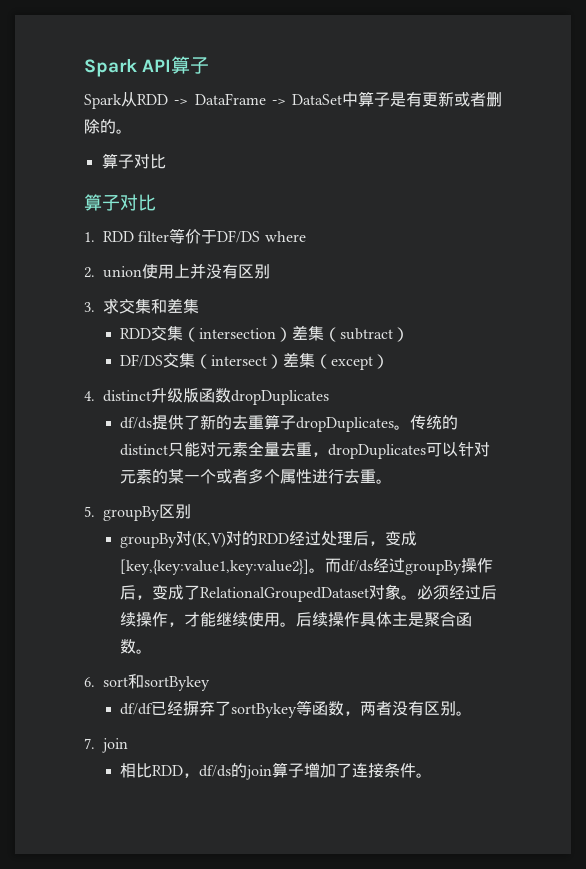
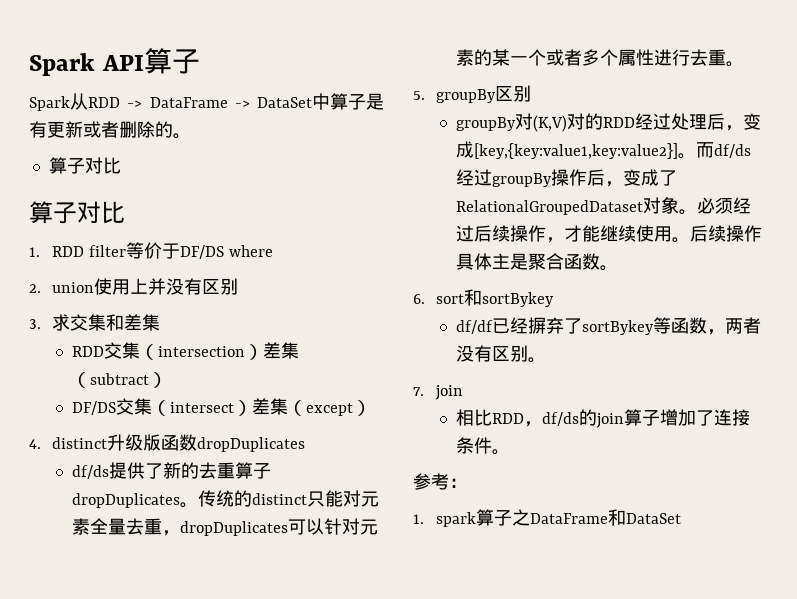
+ 参考：
+ 1. spark算子之DataFrame和DataSet

